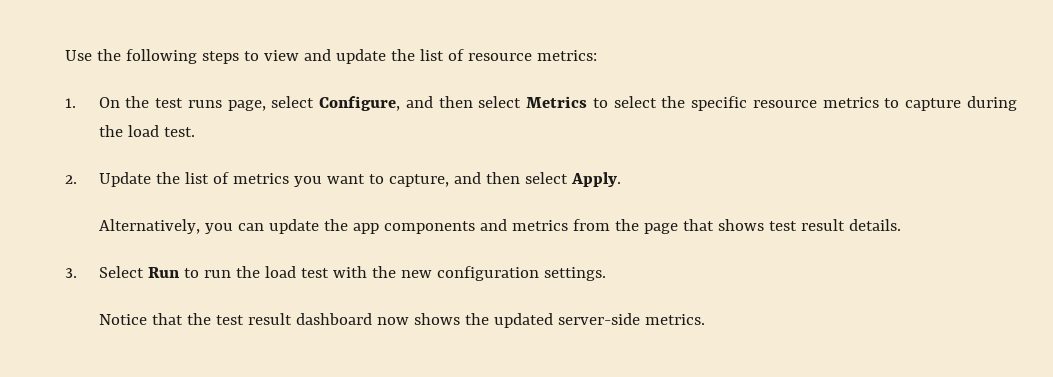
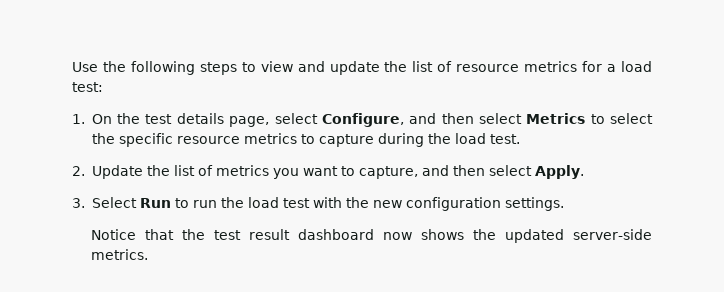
- Use the following steps to view and update the list of resource metrics:
+ Use the following steps to view and update the list of resource metrics for a load test:
- 1. On the test runs page, select Configure, and then select Metrics to select the specific resource metrics to capture during the load test.
+ 1. On the test details page, select Configure, and then select Metrics to select the specific resource metrics to capture during the load test.
- Alternatively, you can update the app components and metrics from the page that shows test result details.

